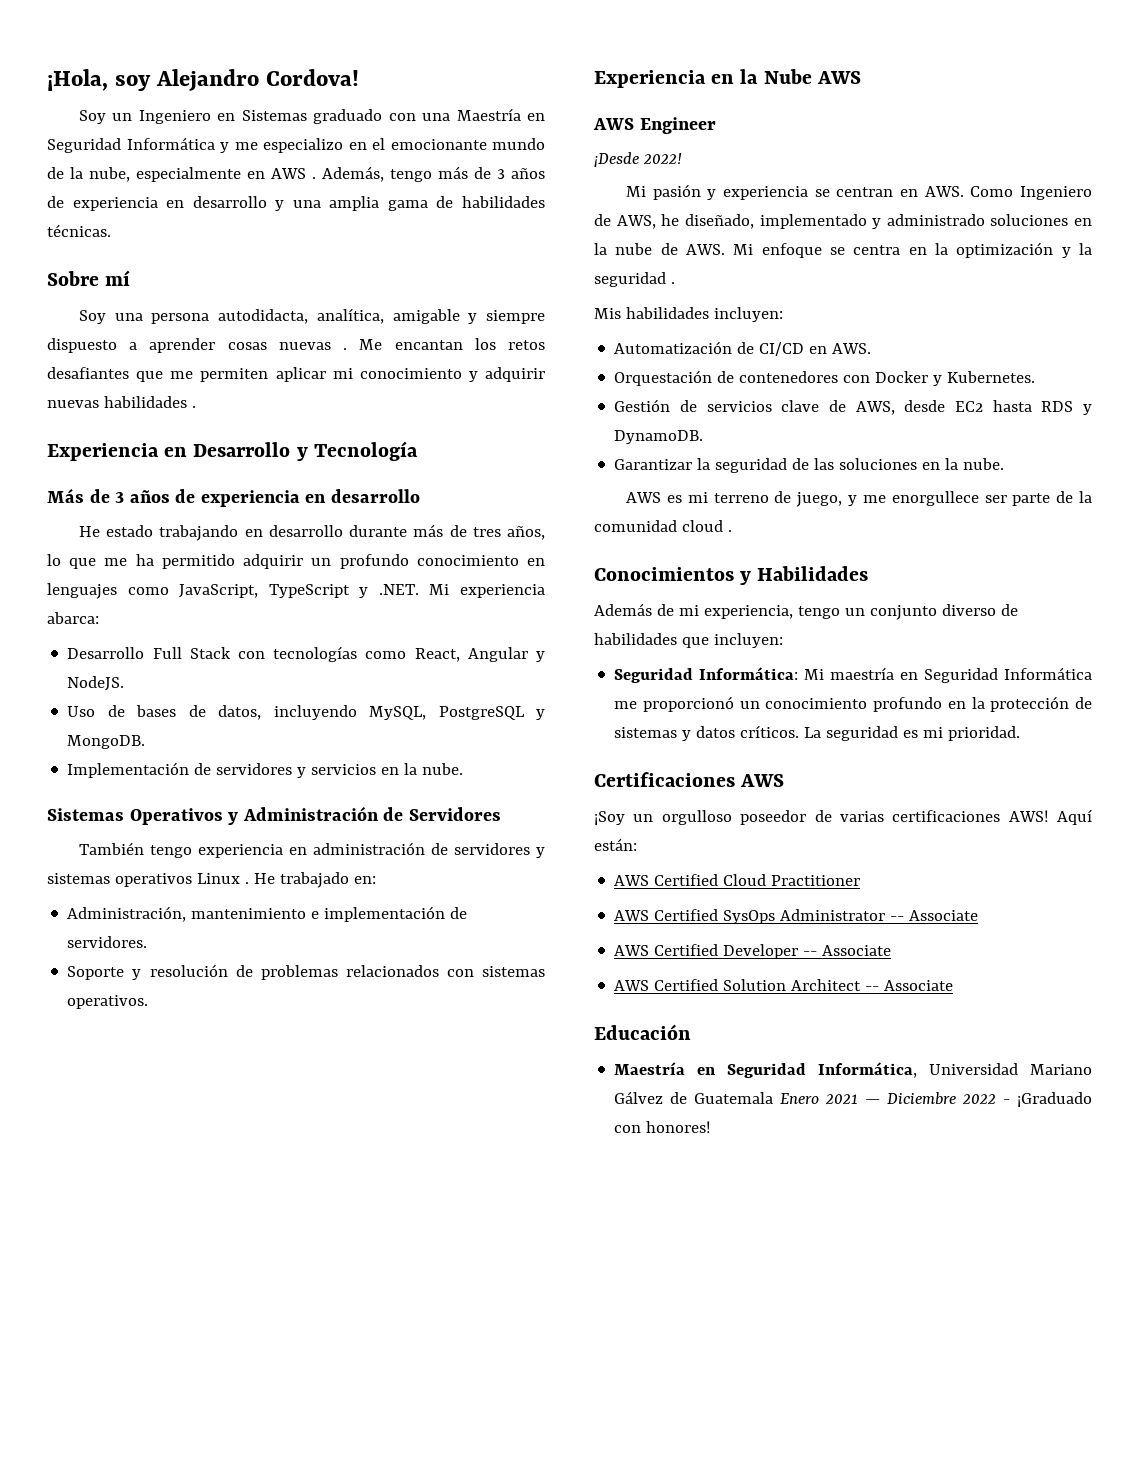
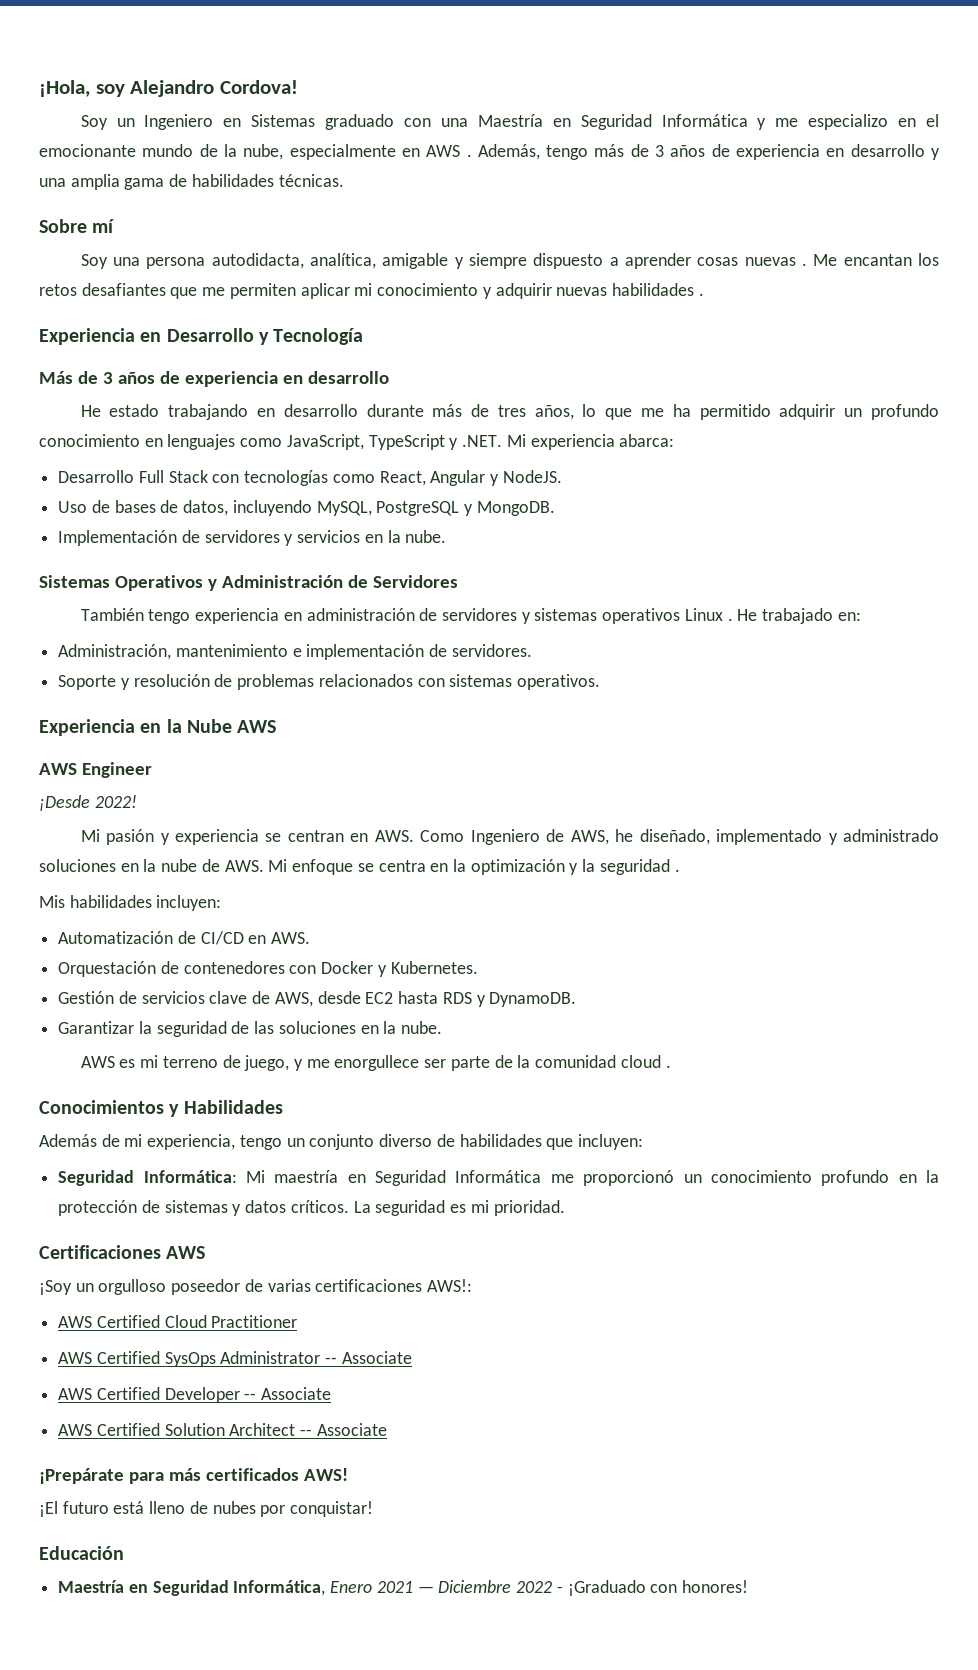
- ¡Soy un orgulloso poseedor de varias certificaciones AWS! Aquí están:
+ ¡Soy un orgulloso poseedor de varias certificaciones AWS!:
+ ¡Prepárate para más certificados AWS!
+ ¡El futuro está lleno de nubes por conquistar!
- Maestría en Seguridad Informática, Universidad Mariano Gálvez de Guatemala Enero 2021 — Diciembre 2022 - ¡Graduado con honores!
+ Maestría en Seguridad Informática, Enero 2021 — Diciembre 2022 - ¡Graduado con honores!

